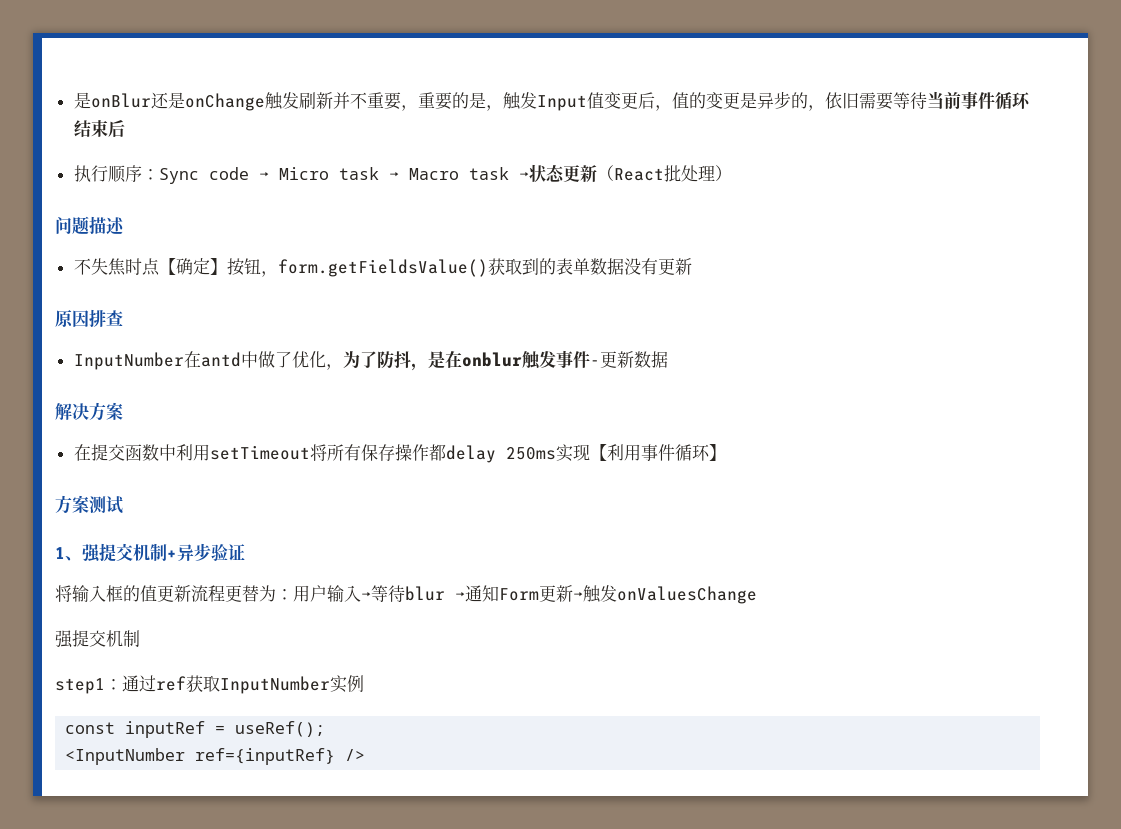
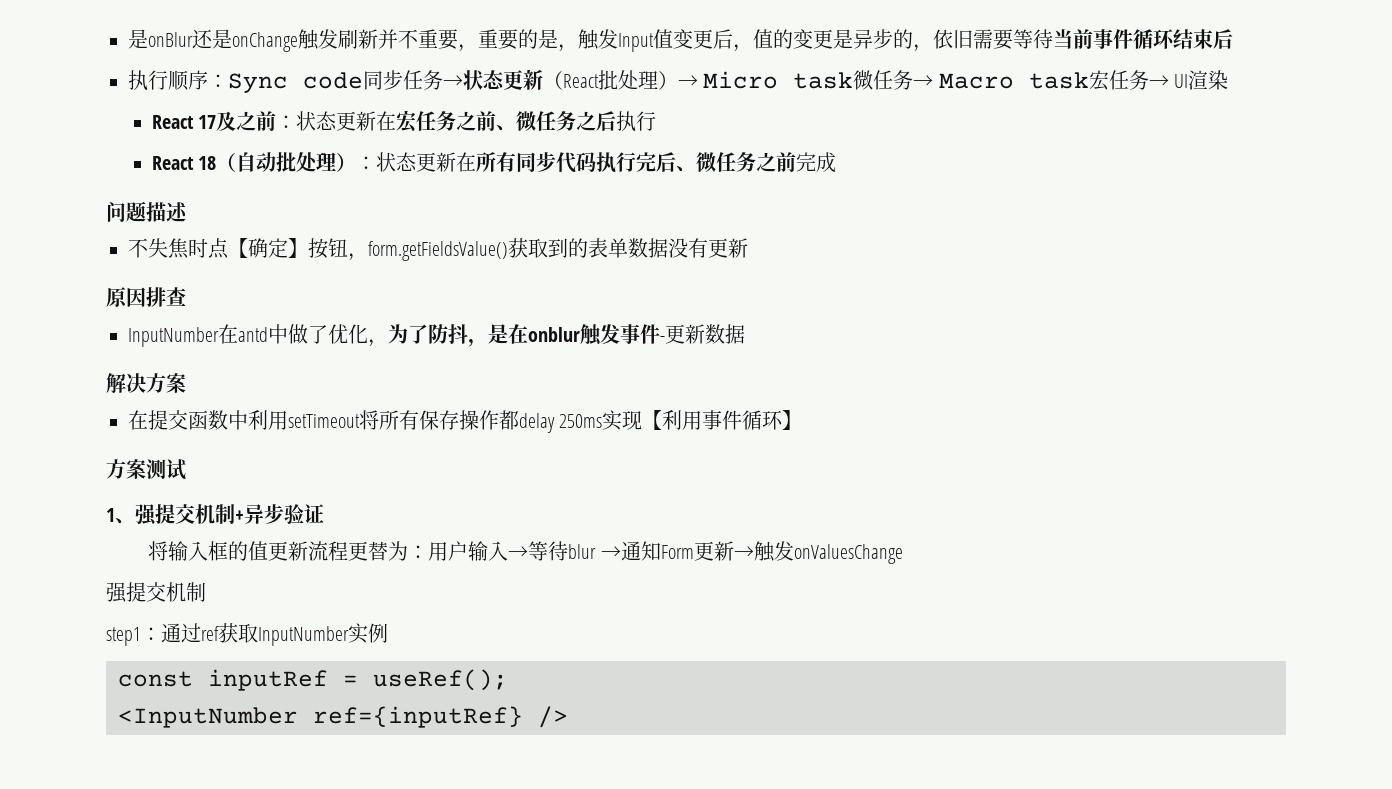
- 执行顺序：Sync code → Micro task → Macro task →状态更新（React批处理）
+ 执行顺序：Sync code同步任务→状态更新（React批处理）→ Micro task微任务→ Macro task宏任务→ UI渲染
+ React 17及之前：状态更新在宏任务之前、微任务之后执行
+ React 18（自动批处理）：状态更新在所有同步代码执行完后、微任务之前完成

